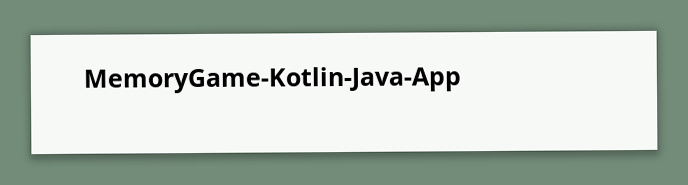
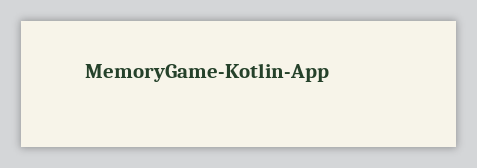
- MemoryGame-Kotlin-Java-App
+ MemoryGame-Kotlin-App

